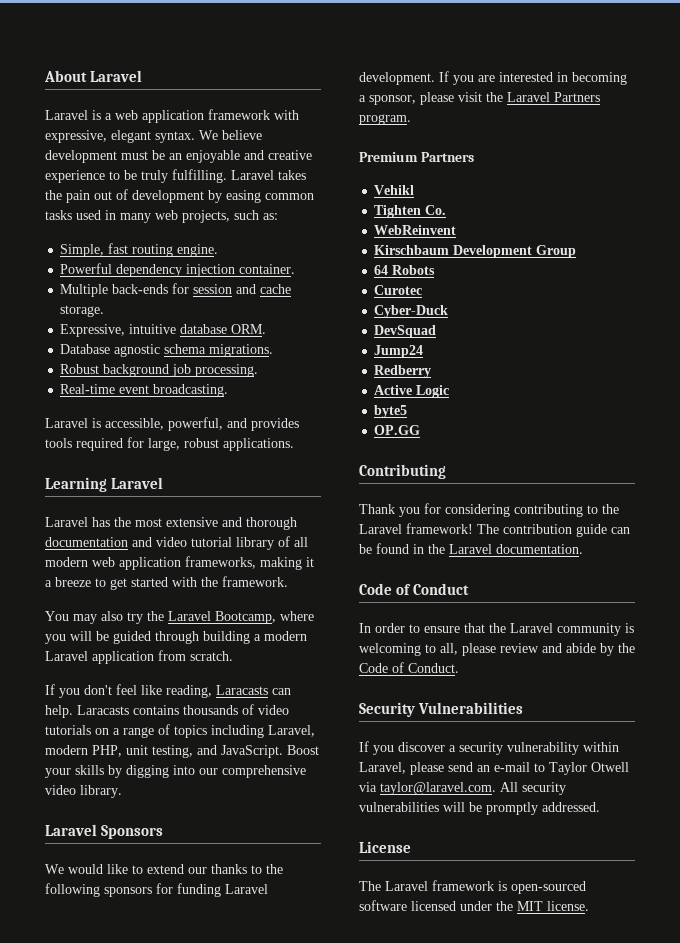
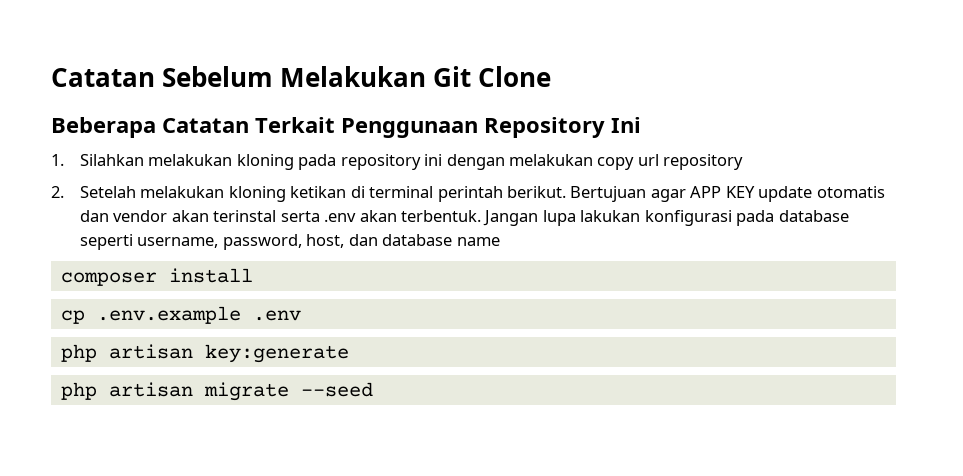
- About Laravel
- Laravel is a web application framework with expressive, elegant syntax. We believe development must be an enjoyable and creative experience to be truly fulfilling. Laravel takes the pain out of development by easing common tasks used in many web projects, such as:
- Simple, fast routing engine.
- Powerful dependency injection container.
- Multiple back-ends for session and cache storage.
- Expressive, intuitive database ORM.
- Database agnostic schema migrations.
- Robust background job processing.
- Real-time event broadcasting.
- Laravel is accessible, powerful, and provides tools required for large, robust applications.
- Learning Laravel
- Laravel has the most extensive and thorough documentation and video tutorial library of all modern web application frameworks, making it a breeze to get started with the framework.
- You may also try the Laravel Bootcamp, where you will be guided through building a modern Laravel application from scratch.
- If you don't feel like reading, Laracasts can help. Laracasts contains thousands of video tutorials on a range of topics including Laravel, modern PHP, unit testing, and JavaScript. Boost your skills by digging into our comprehensive video library.
- Laravel Sponsors
- We would like to extend our thanks to the following sponsors for funding Laravel development. If you are interested in becoming a sponsor, please visit the Laravel Partners program.
- Premium Partners
- Vehikl
- Tighten Co.
- WebReinvent
- Kirschbaum Development Group
- 64 Robots
- Curotec
- Cyber-Duck
- DevSquad
- Jump24
- Redberry
- Active Logic
- byte5
- OP.GG
- Contributing
- Thank you for considering contributing to the Laravel framework! The contribution guide can be found in the Laravel documentation.
- Code of Conduct
- In order to ensure that the Laravel community is welcoming to all, please review and abide by the Code of Conduct.
- Security Vulnerabilities
- If you discover a security vulnerability within Laravel, please send an e-mail to Taylor Otwell via taylor@laravel.com. All security vulnerabilities will be promptly addressed.
- License
- The Laravel framework is open-sourced software licensed under the MIT license.
+ Catatan Sebelum Melakukan Git Clone
+ Beberapa Catatan Terkait Penggunaan Repository Ini
+ 1. Silahkan melakukan kloning pada repository ini dengan melakukan copy url repository
+ 2. Setelah melakukan kloning ketikan di terminal perintah berikut. Bertujuan agar APP KEY update otomatis dan vendor akan terinstal serta .env akan terbentuk. Jangan lupa lakukan konfigurasi pada database seperti username, password, host, dan database name
+ composer install
+ cp .env.example .env
+ php artisan key:generate
+ php artisan migrate --seed

